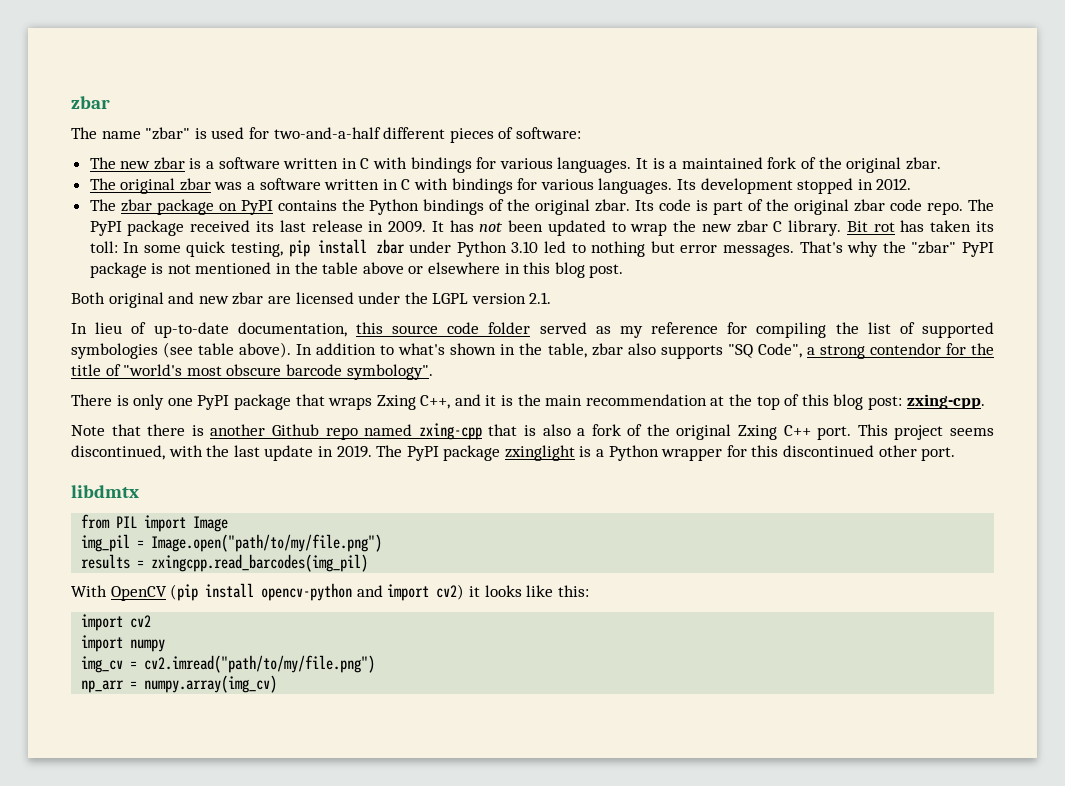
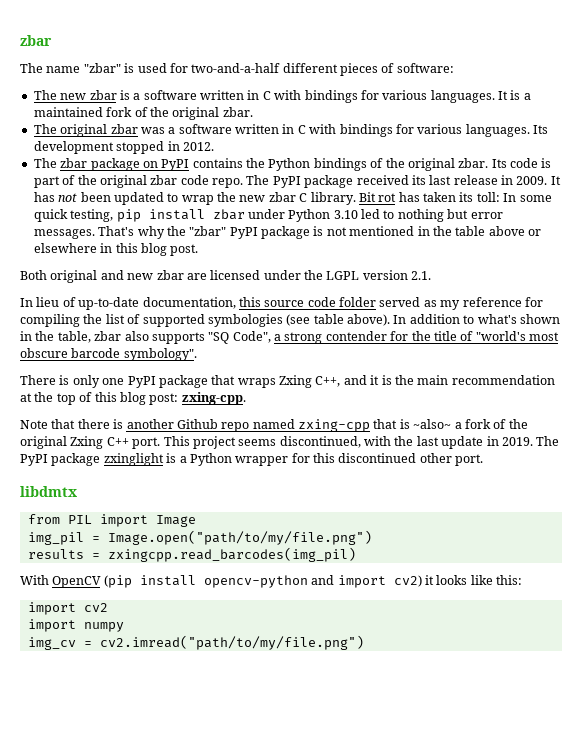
- In addition to what's shown in the table, zbar also supports "SQ Code", a strong contendor for the title of "world's most obscure barcode symbology".
+ In addition to what's shown in the table, zbar also supports "SQ Code", a strong contender for the title of "world's most obscure barcode symbology".
- Note that there is another Github repo named zxing-cpp that is also a fork of the original Zxing C++ port.
+ Note that there is another Github repo named zxing-cpp that is ~also~ a fork of the original Zxing C++ port.
- np_arr = numpy.array(img_cv)

